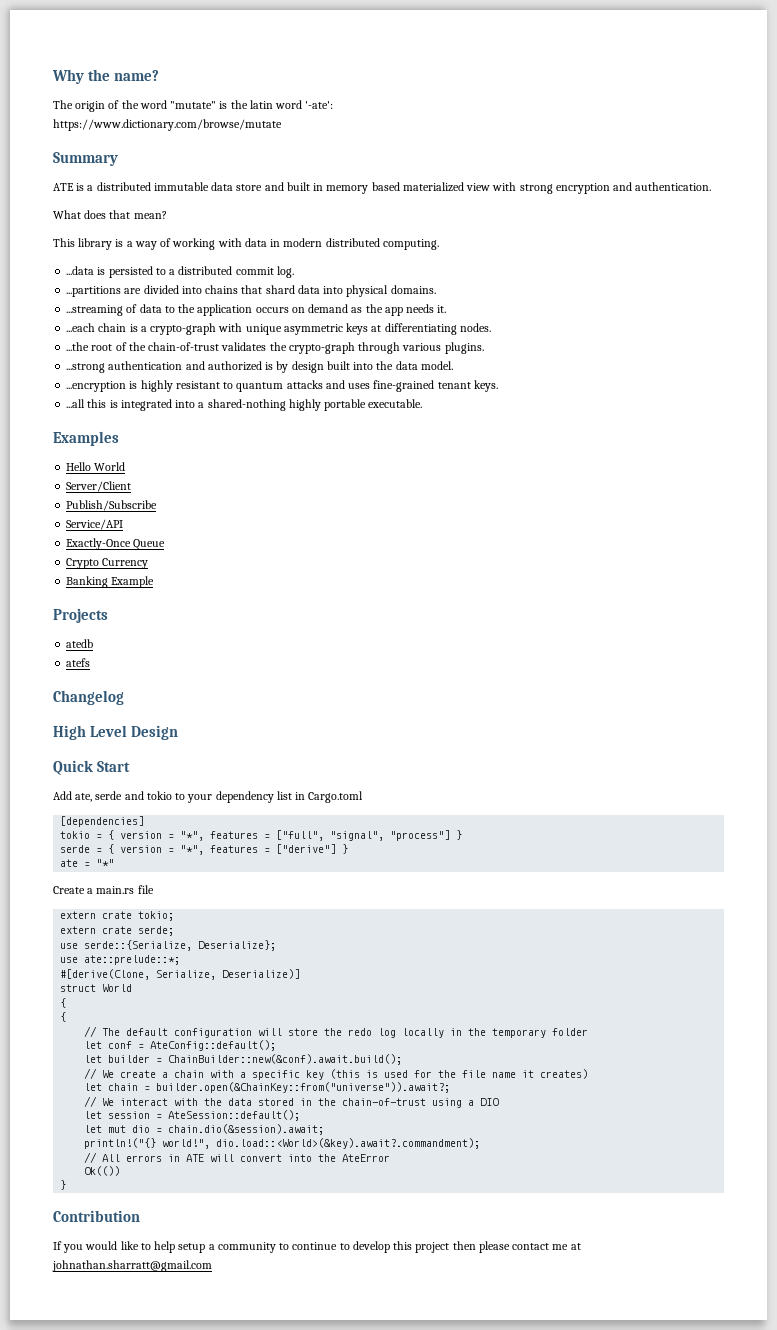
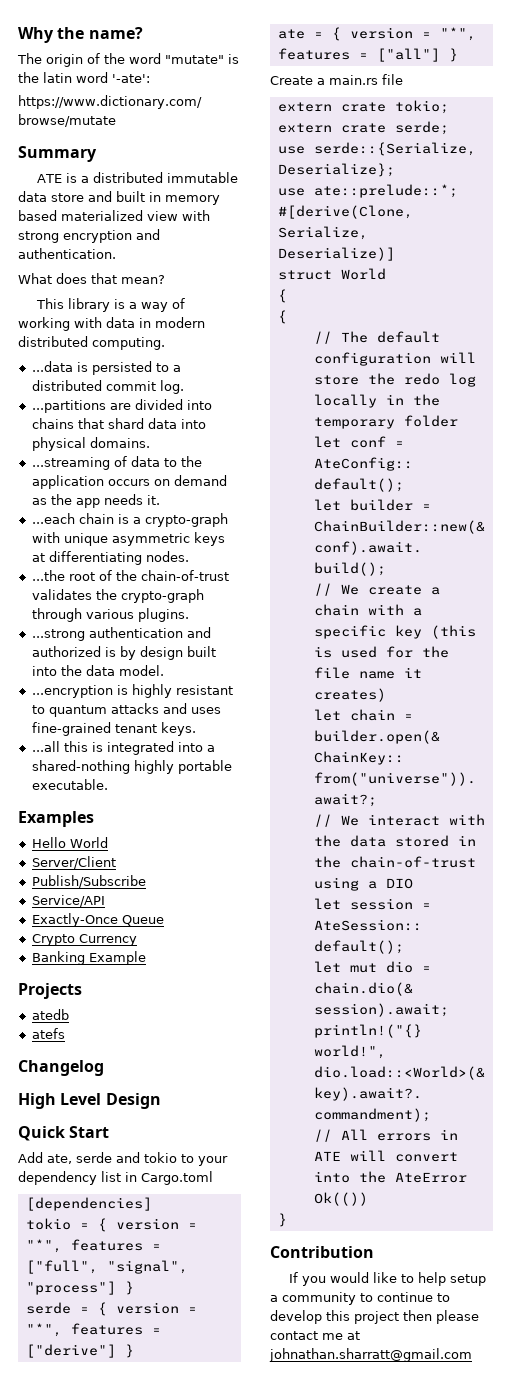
- ate = "*"
+ ate = { version = "*", features = ["all"] }

